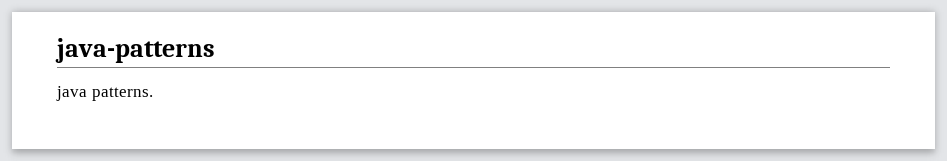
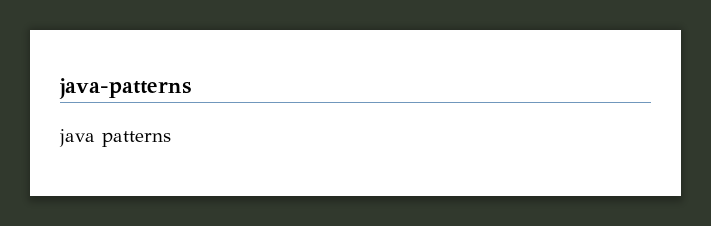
- java patterns.
+ java patterns

